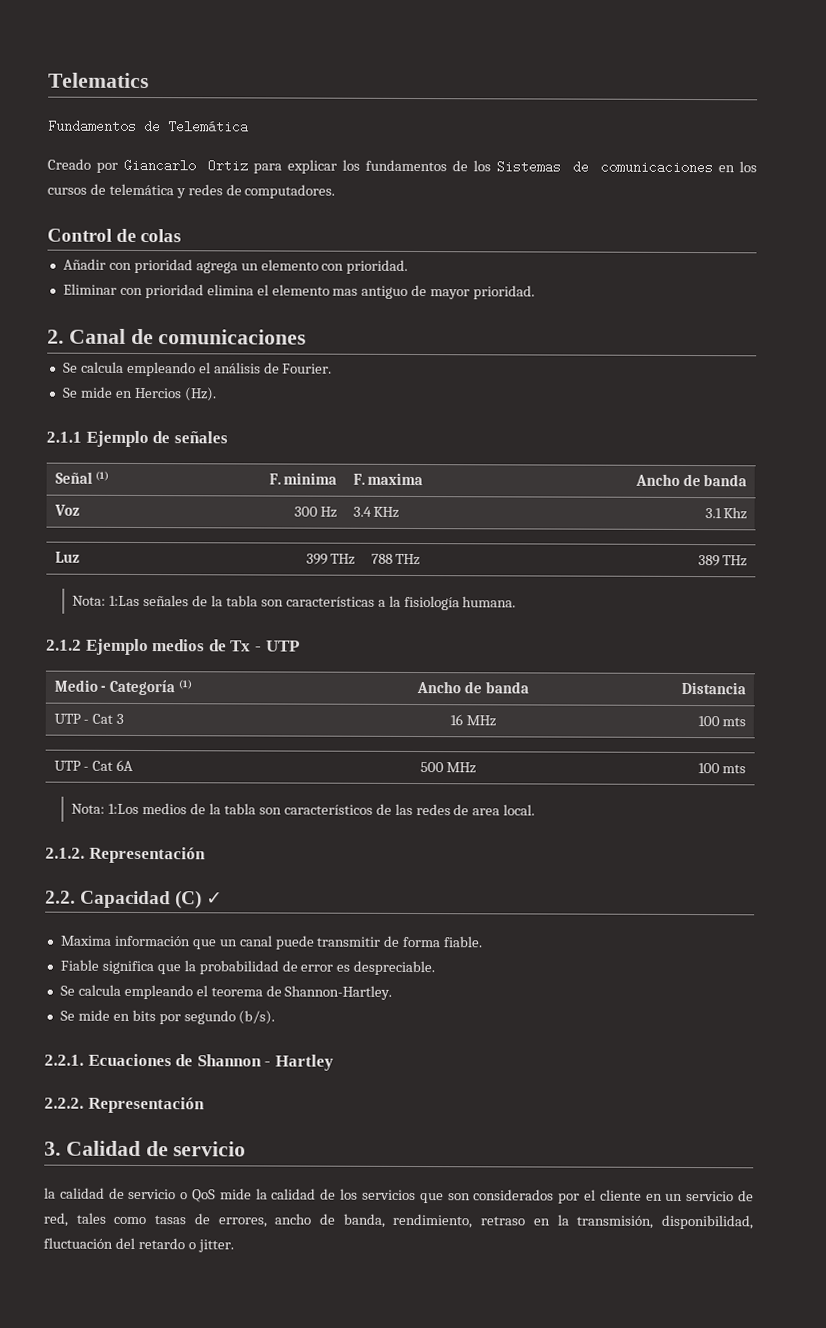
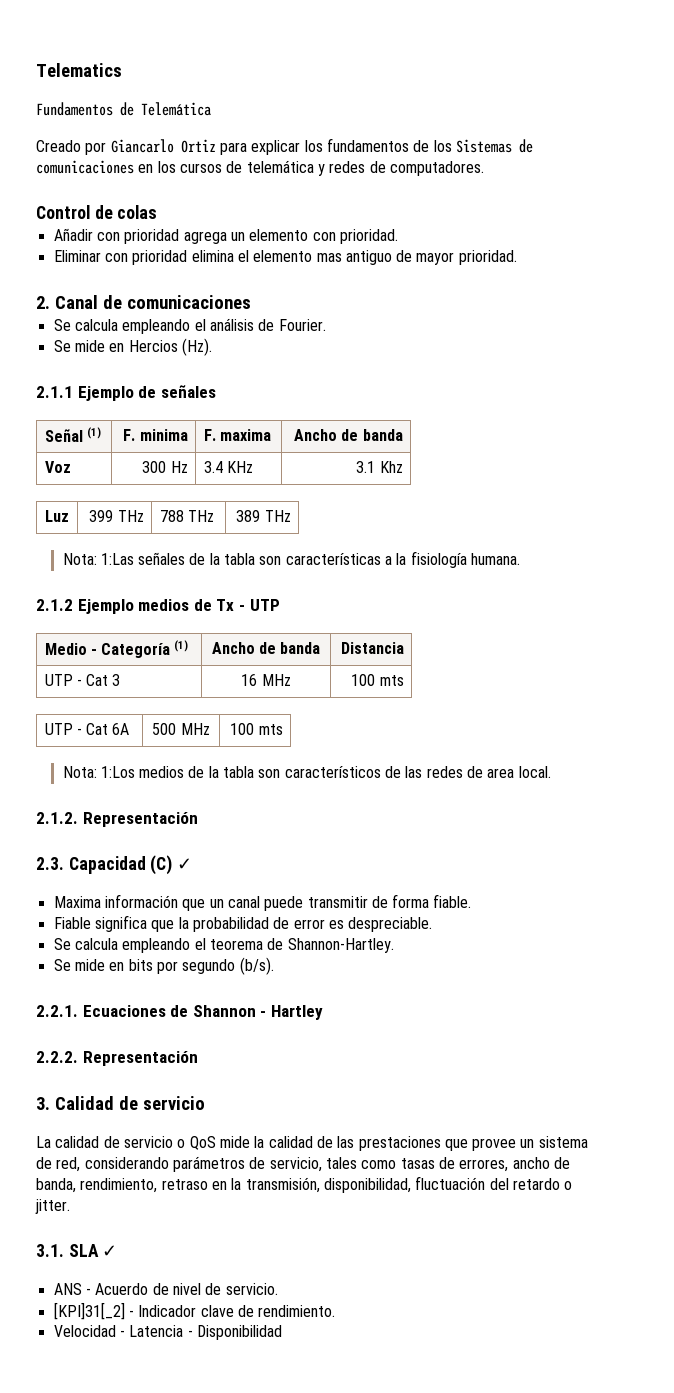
- 2.2. Capacidad (C) ✓
+ 2.3. Capacidad (C) ✓
- la calidad de servicio o QoS mide la calidad de los servicios que son considerados por el cliente en un servicio de red, tales como tasas de errores, ancho de banda, rendimiento, retraso en la transmisión, disponibilidad, fluctuación del retardo o jitter.
+ La calidad de servicio o QoS mide la calidad de las prestaciones que provee un sistema de red, considerando parámetros de servicio, tales como tasas de errores, ancho de banda, rendimiento, retraso en la transmisión, disponibilidad, fluctuación del retardo o jitter.
+ 3.1. SLA ✓
+ ANS - Acuerdo de nivel de servicio.
+ [KPI]31[_2] - Indicador clave de rendimiento.
+ Velocidad - Latencia - Disponibilidad

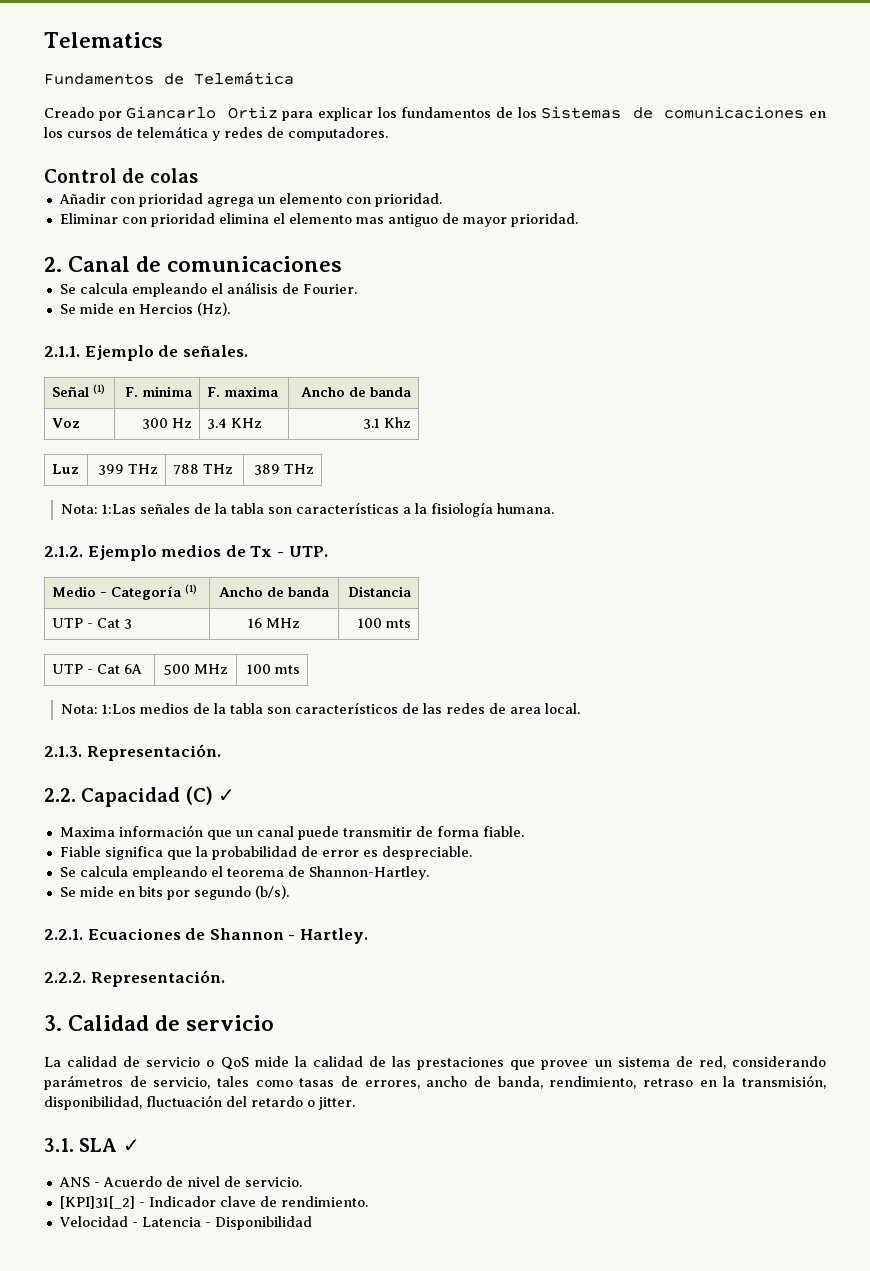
- 2.1.1 Ejemplo de señales
+ 2.1.1. Ejemplo de señales.
- 2.1.2 Ejemplo medios de Tx - UTP
+ 2.1.2. Ejemplo medios de Tx - UTP.
- 2.1.2. Representación
- 2.3. Capacidad (C) ✓
+ 2.1.3. Representación.
+ 2.2. Capacidad (C) ✓
- 2.2.1. Ecuaciones de Shannon - Hartley
+ 2.2.1. Ecuaciones de Shannon - Hartley.
- 2.2.2. Representación
+ 2.2.2. Representación.

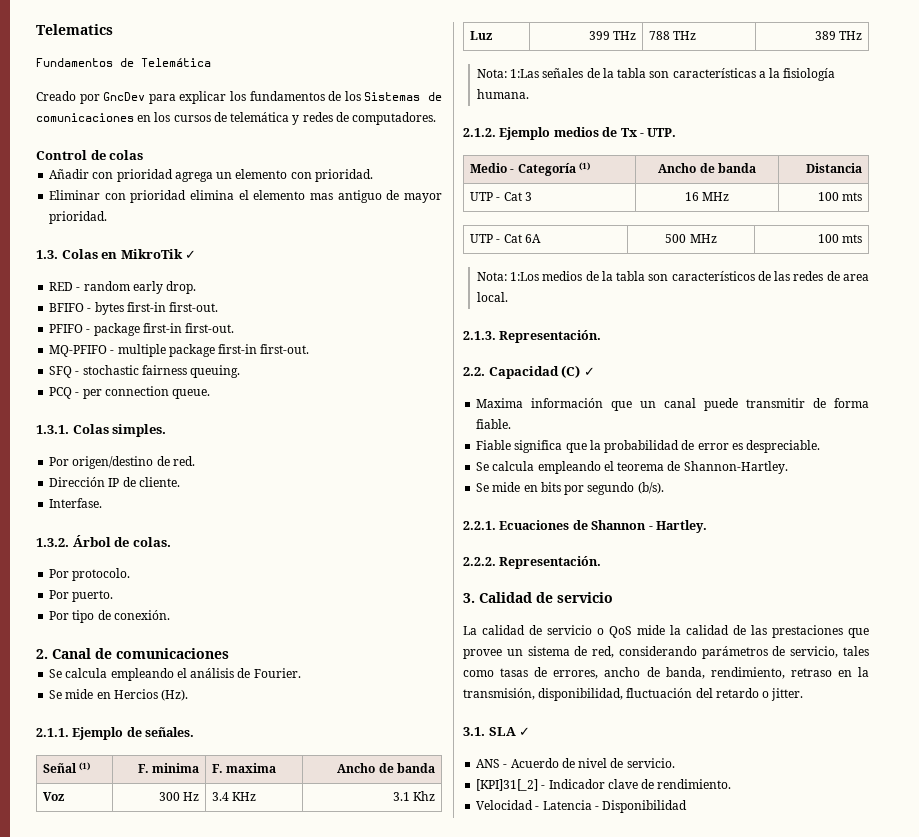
- Creado por Giancarlo Ortiz para explicar los fundamentos de los Sistemas de comunicaciones en los cursos de telemática y redes de computadores.
+ Creado por GncDev para explicar los fundamentos de los Sistemas de comunicaciones en los cursos de telemática y redes de computadores.
+ 1.3. Colas en MikroTik ✓
+ RED - random early drop.
+ BFIFO - bytes first-in first-out.
+ PFIFO - package first-in first-out.
+ MQ-PFIFO - multiple package first-in first-out.
+ SFQ - stochastic fairness queuing.
+ PCQ - per connection queue.
+ 1.3.1. Colas simples.
+ Por origen/destino de red.
+ Dirección IP de cliente.
+ Interfase.
+ 1.3.2. Árbol de colas.
+ Por protocolo.
+ Por puerto.
+ Por tipo de conexión.

